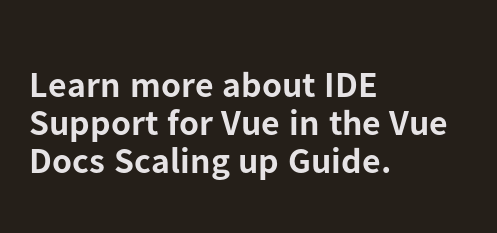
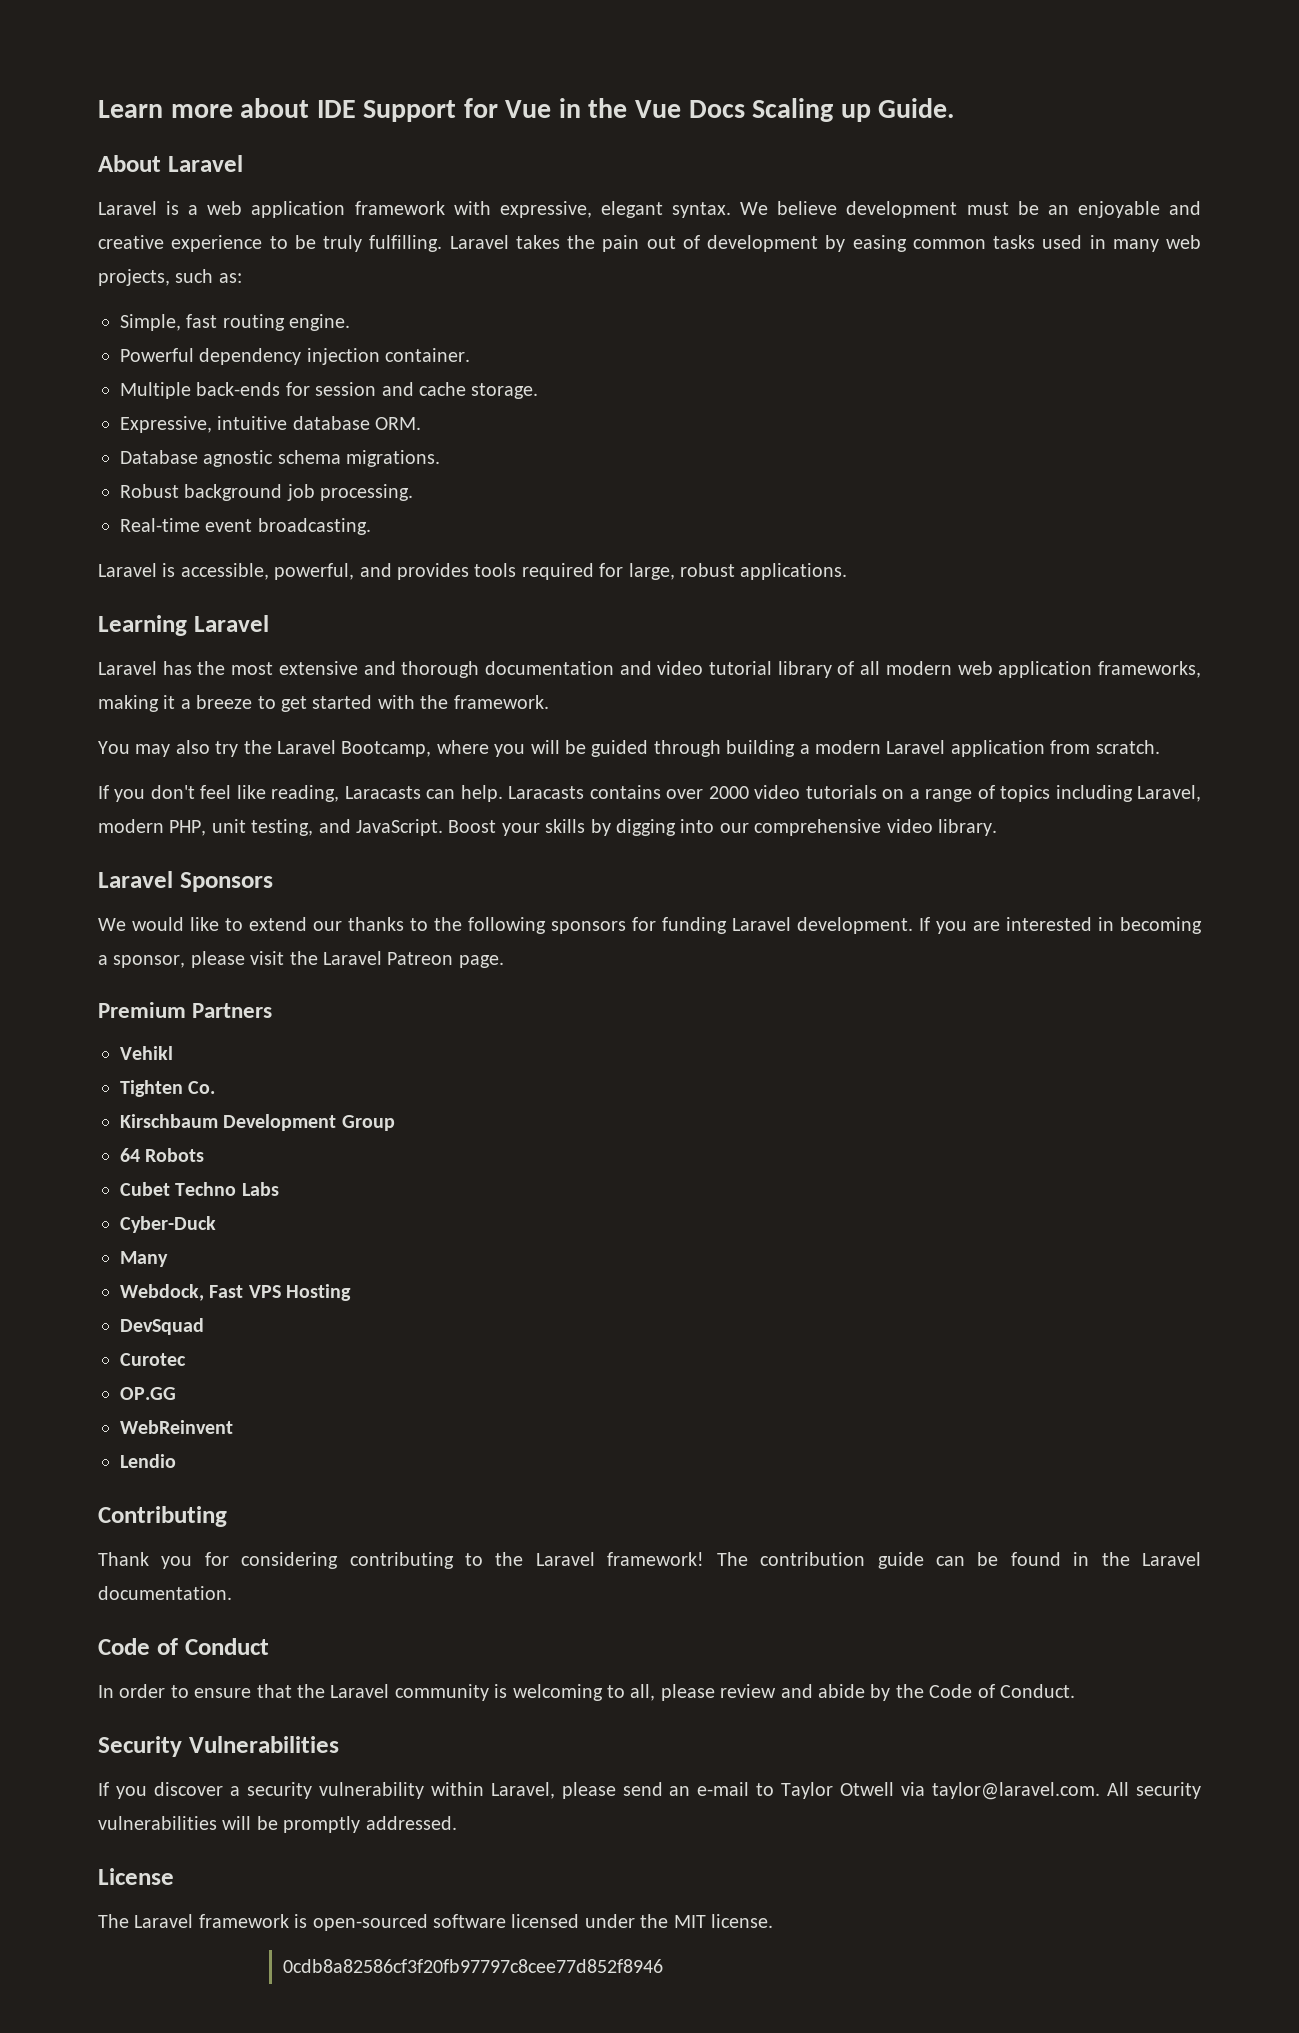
+ About Laravel
+ Laravel is a web application framework with expressive, elegant syntax. We believe development must be an enjoyable and creative experience to be truly fulfilling. Laravel takes the pain out of development by easing common tasks used in many web projects, such as:
+ Simple, fast routing engine.
+ Powerful dependency injection container.
+ Multiple back-ends for session and cache storage.
+ Expressive, intuitive database ORM.
+ Database agnostic schema migrations.
+ Robust background job processing.
+ Real-time event broadcasting.
+ Laravel is accessible, powerful, and provides tools required for large, robust applications.
+ Learning Laravel
+ Laravel has the most extensive and thorough documentation and video tutorial library of all modern web application frameworks, making it a breeze to get started with the framework.
+ You may also try the Laravel Bootcamp, where you will be guided through building a modern Laravel application from scratch.
+ If you don't feel like reading, Laracasts can help. Laracasts contains over 2000 video tutorials on a range of topics including Laravel, modern PHP, unit testing, and JavaScript. Boost your skills by digging into our comprehensive video library.
+ Laravel Sponsors
+ We would like to extend our thanks to the following sponsors for funding Laravel development. If you are interested in becoming a sponsor, please visit the Laravel Patreon page.
+ Premium Partners
+ Vehikl
+ Tighten Co.
+ Kirschbaum Development Group
+ 64 Robots
+ Cubet Techno Labs
+ Cyber-Duck
+ Many
+ Webdock, Fast VPS Hosting
+ DevSquad
+ Curotec
+ OP.GG
+ WebReinvent
+ Lendio
+ Contributing
+ Thank you for considering contributing to the Laravel framework! The contribution guide can be found in the Laravel documentation.
+ Code of Conduct
+ In order to ensure that the Laravel community is welcoming to all, please review and abide by the Code of Conduct.
+ Security Vulnerabilities
+ If you discover a security vulnerability within Laravel, please send an e-mail to Taylor Otwell via taylor@laravel.com. All security vulnerabilities will be promptly addressed.
+ License
+ The Laravel framework is open-sourced software licensed under the MIT license.
+ 0cdb8a82586cf3f20fb97797c8cee77d852f8946

